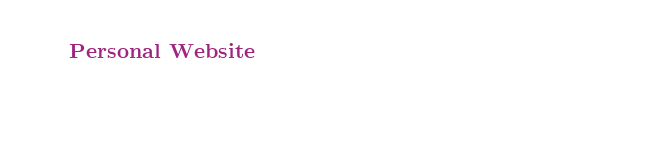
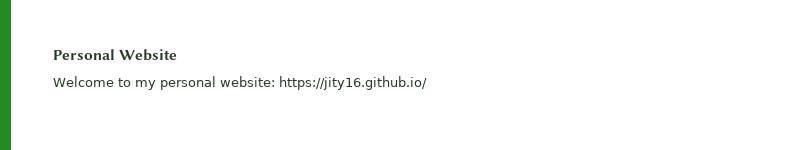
+ Welcome to my personal website: https://jity16.github.io/

